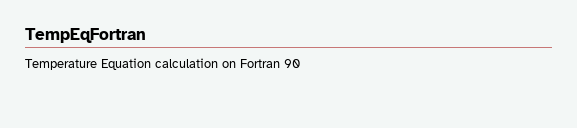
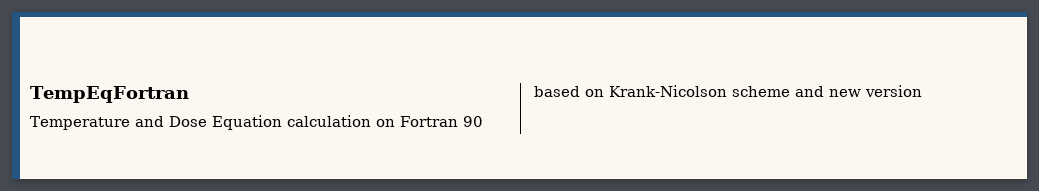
- Temperature Equation calculation on Fortran 90
+ Temperature and Dose Equation calculation on Fortran 90 based on Krank-Nicolson scheme and new version

